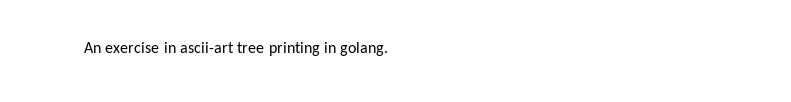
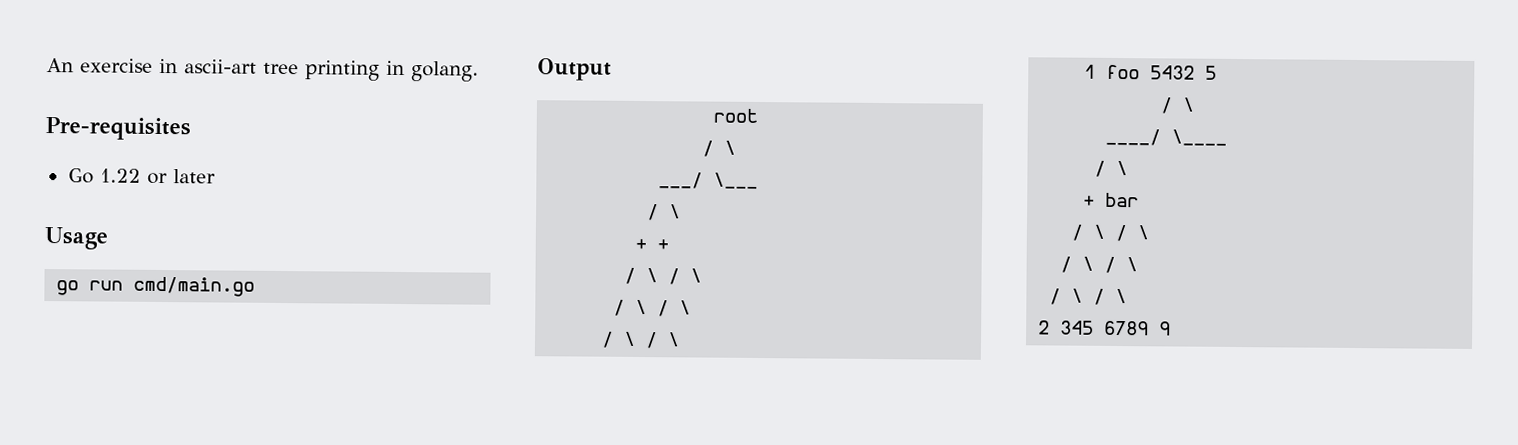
+ Pre-requisites
+ Go 1.22 or later
+ Usage
+ go run cmd/main.go
+ Output
+ root
+ / \
+ ___/ \___
+ / \
+ + +
+ / \ / \
+ / \ / \
+ / \ / \
+ 1 foo 5432 5
+ / \
+ ____/ \____
+ / \
+ + bar
+ / \ / \
+ / \ / \
+ / \ / \
+ 2 345 6789 9

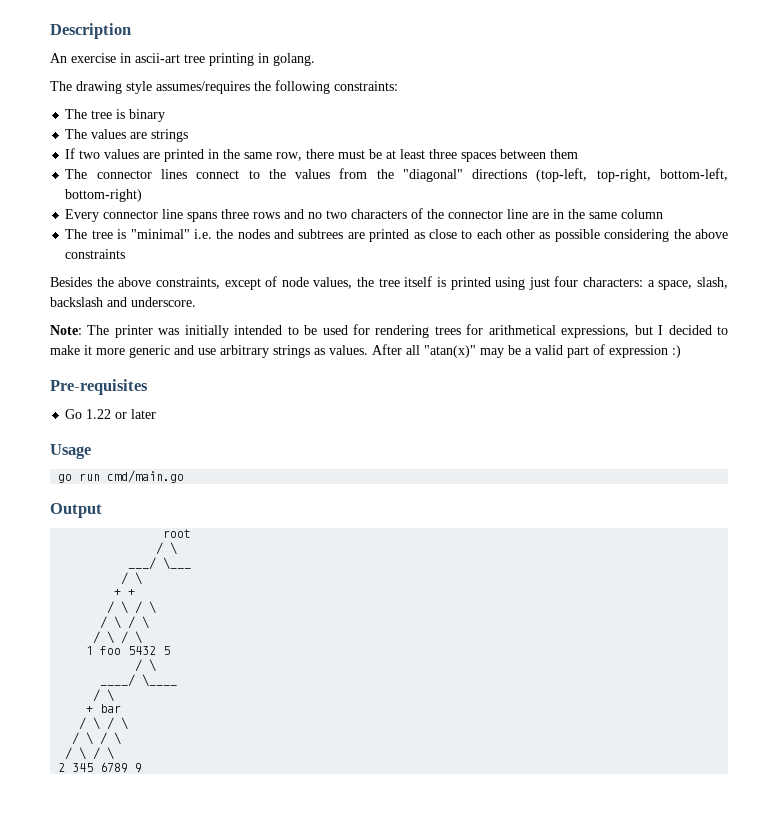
+ Description
+ The drawing style assumes/requires the following constraints:
+ The tree is binary
+ The values are strings
+ If two values are printed in the same row, there must be at least three spaces between them
+ The connector lines connect to the values from the "diagonal" directions (top-left, top-right, bottom-left, bottom-right)
+ Every connector line spans three rows and no two characters of the connector line are in the same column
+ The tree is "minimal" i.e. the nodes and subtrees are printed as close to each other as possible considering the above constraints
+ Besides the above constraints, except of node values, the tree itself is printed using just four characters: a space, slash, backslash and underscore.
+ Note: The printer was initially intended to be used for rendering trees for arithmetical expressions, but I decided to make it more generic and use arbitrary strings as values. After all "atan(x)" may be a valid part of expression :)

